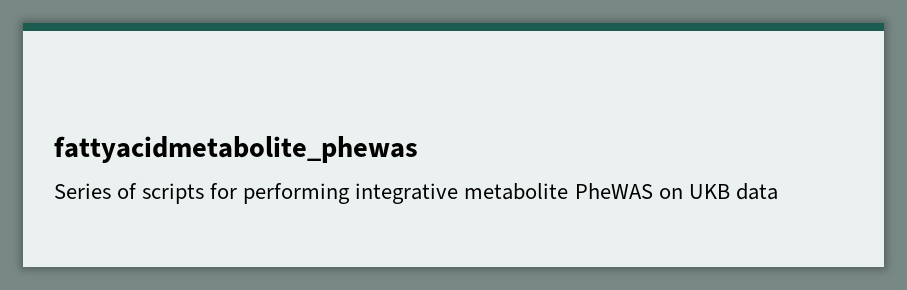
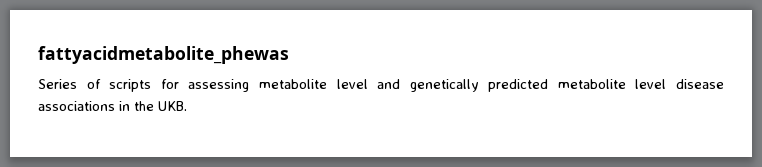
- Series of scripts for performing integrative metabolite PheWAS on UKB data
+ Series of scripts for assessing metabolite level and genetically predicted metabolite level disease associations in the UKB.

